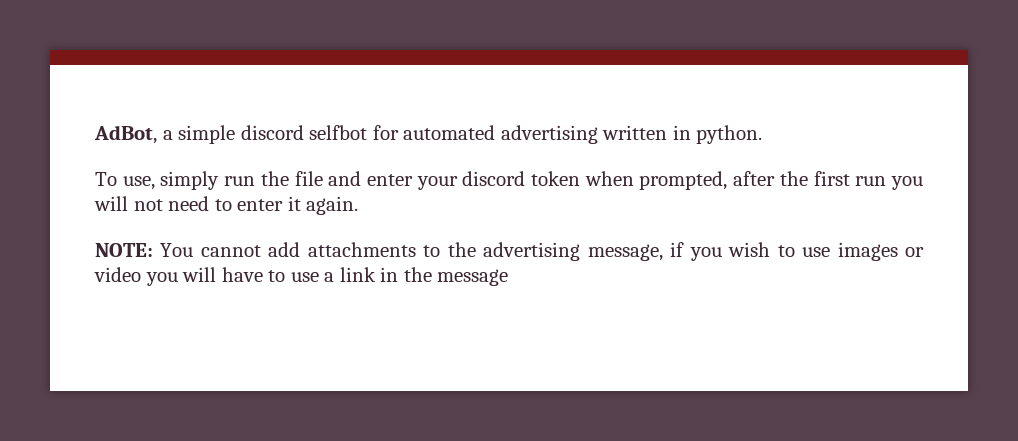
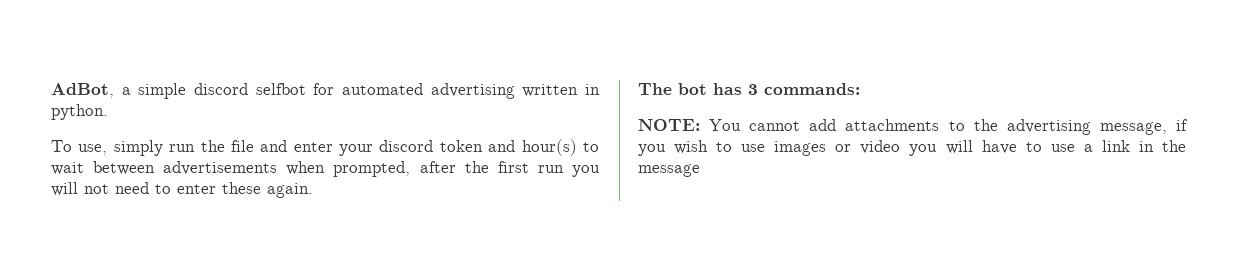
- To use, simply run the file and enter your discord token when prompted, after the first run you will not need to enter it again.
+ To use, simply run the file and enter your discord token and hour(s) to wait between advertisements when prompted, after the first run you will not need to enter these again.
+ The bot has 3 commands:

